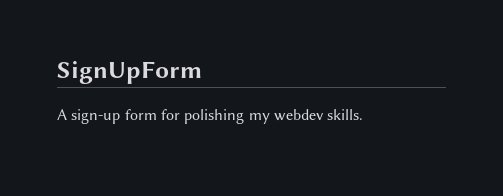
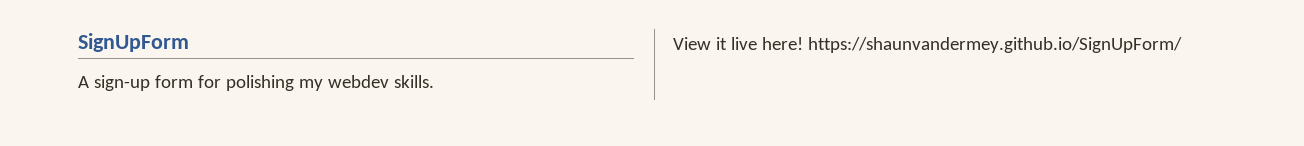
+ View it live here! https://shaunvandermey.github.io/SignUpForm/

